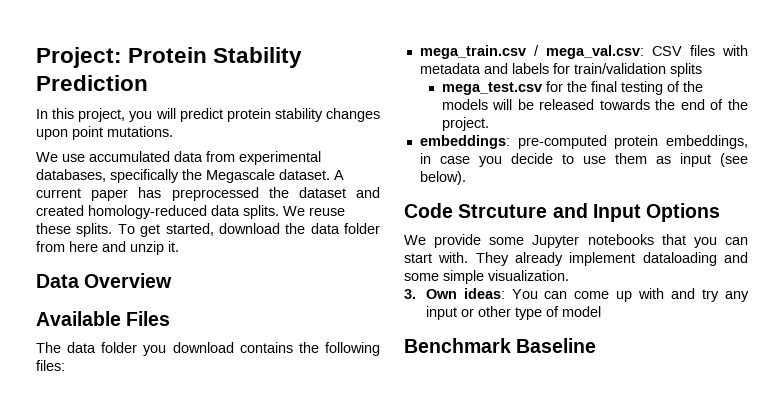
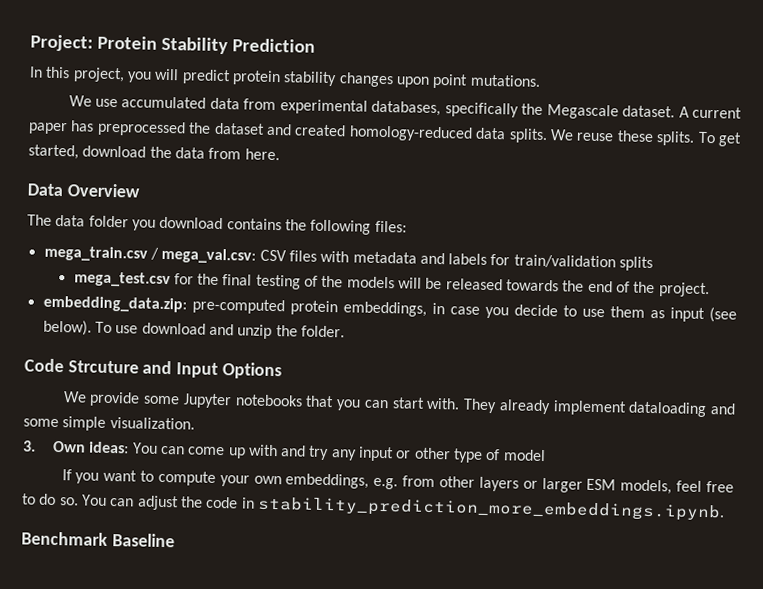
- To get started, download the data folder from here and unzip it.
+ To get started, download the data from here.
- Available Files
- embeddings: pre-computed protein embeddings, in case you decide to use them as input (see below).
+ embedding_data.zip: pre-computed protein embeddings, in case you decide to use them as input (see below). To use download and unzip the folder.
+ If you want to compute your own embeddings, e.g. from other layers or larger ESM models, feel free to do so. You can adjust the code in stability_prediction_more_embeddings.ipynb.

